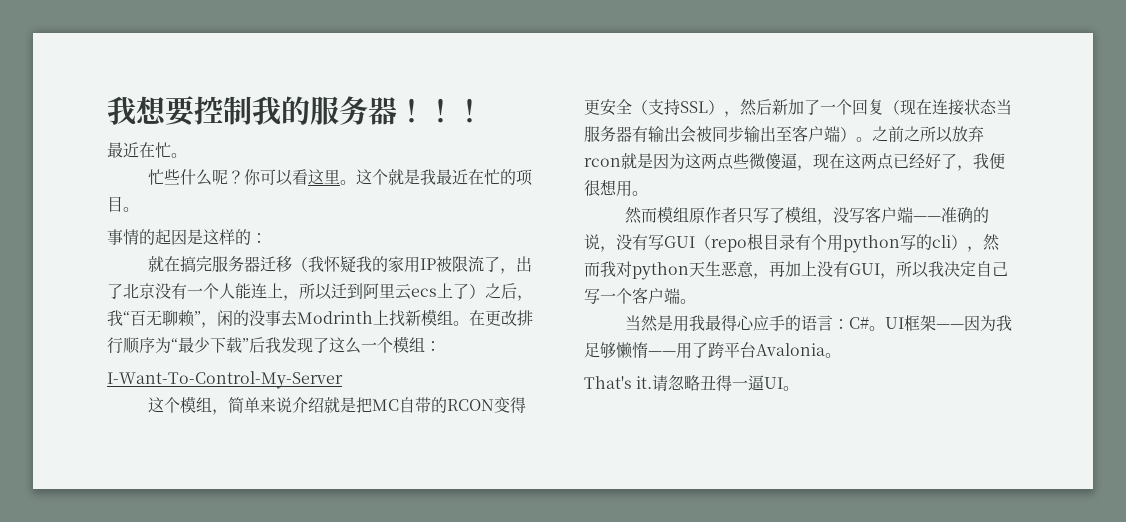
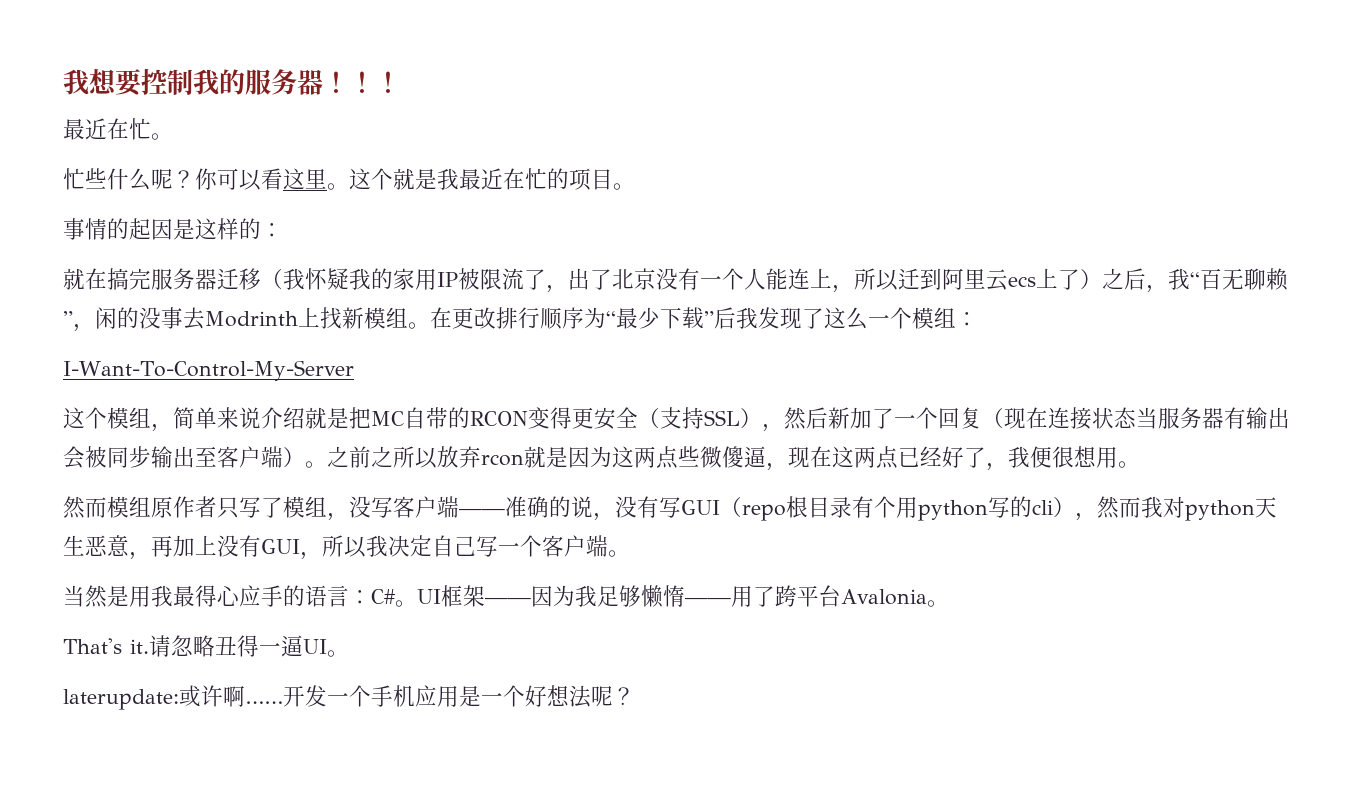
+ laterupdate:或许啊……开发一个手机应用是一个好想法呢？

